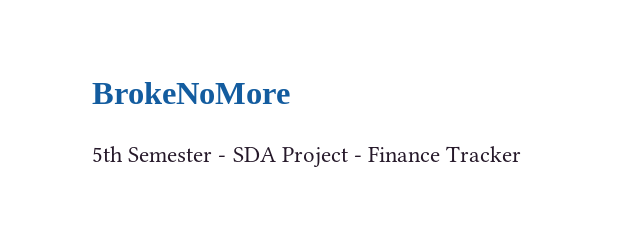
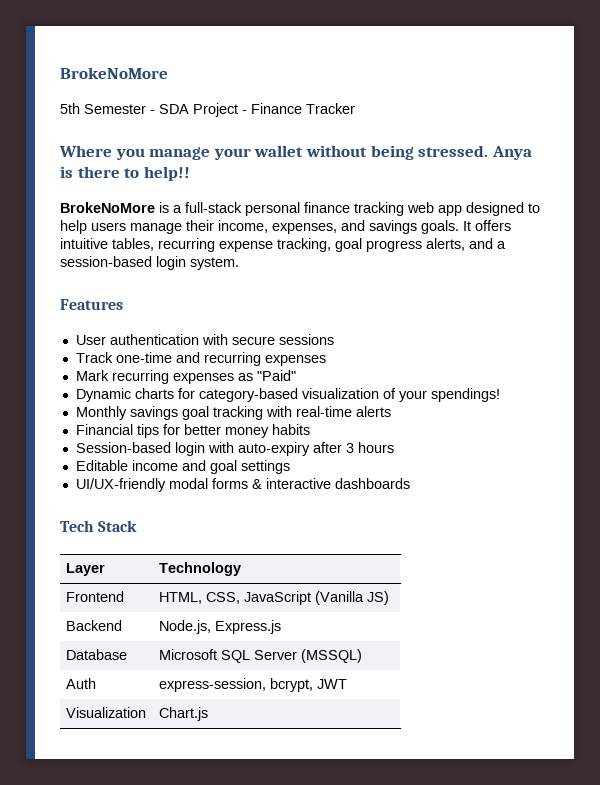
+ Where you manage your wallet without being stressed. Anya is there to help!!
+ BrokeNoMore is a full-stack personal finance tracking web app designed to help users manage their income, expenses, and savings goals. It offers intuitive tables, recurring expense tracking, goal progress alerts, and a session-based login system.
+ Features
+ User authentication with secure sessions
+ Track one-time and recurring expenses
+ Mark recurring expenses as "Paid"
+ Dynamic charts for category-based visualization of your spendings!
+ Monthly savings goal tracking with real-time alerts
+ Financial tips for better money habits
+ Session-based login with auto-expiry after 3 hours
+ Editable income and goal settings
+ UI/UX-friendly modal forms & interactive dashboards
+ Tech Stack
+ Layer | Technology
+ Frontend | HTML, CSS, JavaScript (Vanilla JS)
+ Backend | Node.js, Express.js
+ Database | Microsoft SQL Server (MSSQL)
+ Auth | express-session, bcrypt, JWT
+ Visualization | Chart.js

